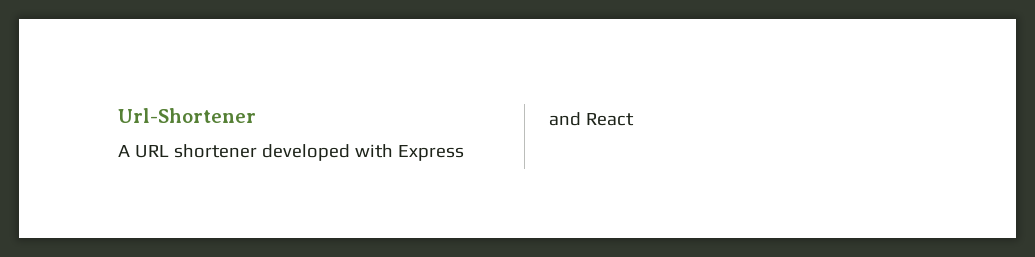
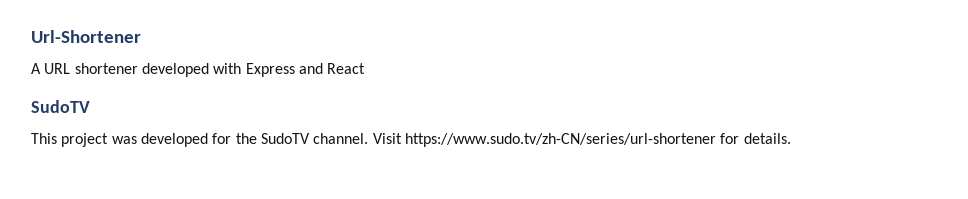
  A URL shortener developed with Express and React
+ SudoTV
+ This project was developed for the SudoTV channel. Visit https://www.sudo.tv/zh-CN/series/url-shortener for details.

